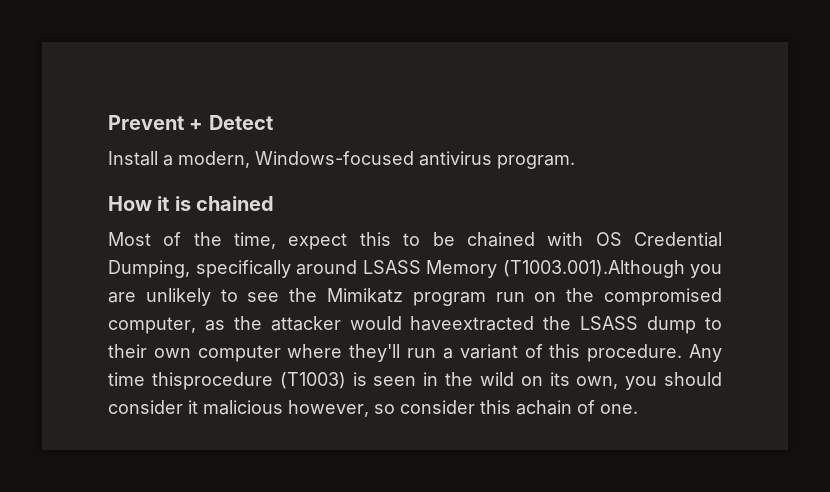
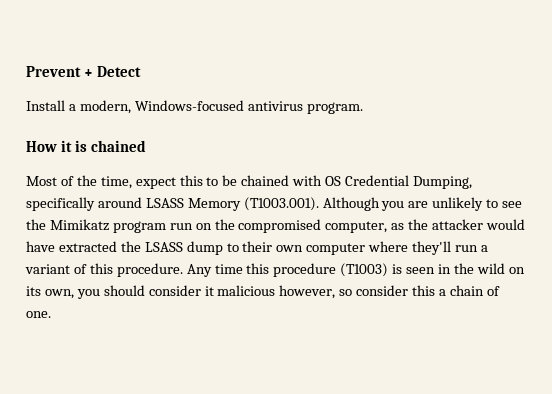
- Most of the time, expect this to be chained with OS Credential Dumping, specifically around LSASS Memory (T1003.001).Although you are unlikely to see the Mimikatz program run on the compromised computer, as the attacker would haveextracted the LSASS dump to their own computer where they'll run a variant of this procedure.
+ Most of the time, expect this to be chained with OS Credential Dumping, specifically around LSASS Memory (T1003.001). Although you are unlikely to see the Mimikatz program run on the compromised computer, as the attacker would have extracted the LSASS dump to their own computer where they'll run a variant of this procedure.
- Any time thisprocedure (T1003) is seen in the wild on its own, you should consider it malicious however, so consider this achain of one.
+ Any time this procedure (T1003) is seen in the wild on its own, you should consider it malicious however, so consider this a chain of one.

